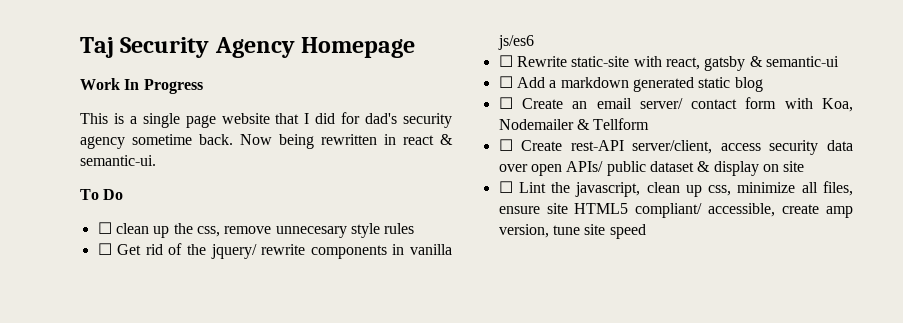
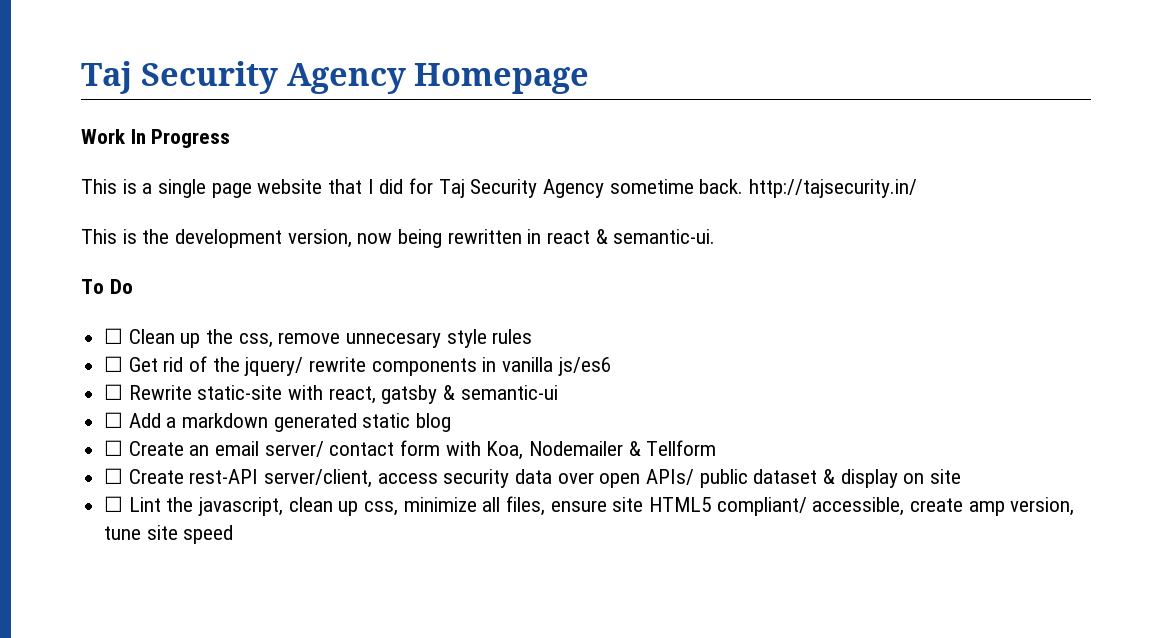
- This is a single page website that I did for dad's security agency sometime back. Now being rewritten in react & semantic-ui.
+ This is a single page website that I did for Taj Security Agency sometime back. http://tajsecurity.in/
+ This is the development version, now being rewritten in react & semantic-ui.
- ☐ clean up the css, remove unnecesary style rules
+ ☐ Clean up the css, remove unnecesary style rules

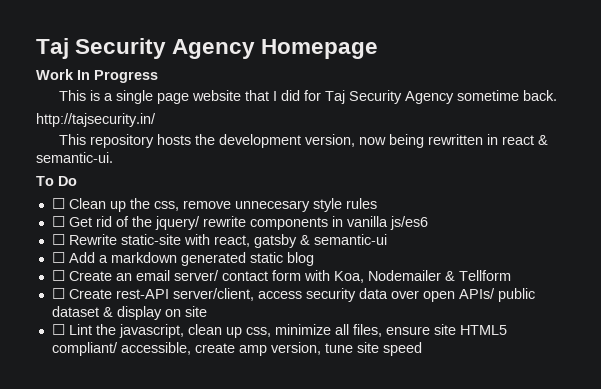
- This is a single page website that I did for Taj Security Agency sometime back. http://tajsecurity.in/
+ This is a single page website that I did for Taj Security Agency sometime back.
+ http://tajsecurity.in/
- This is the development version, now being rewritten in react & semantic-ui.
+ This repository hosts the development version, now being rewritten in react & semantic-ui.

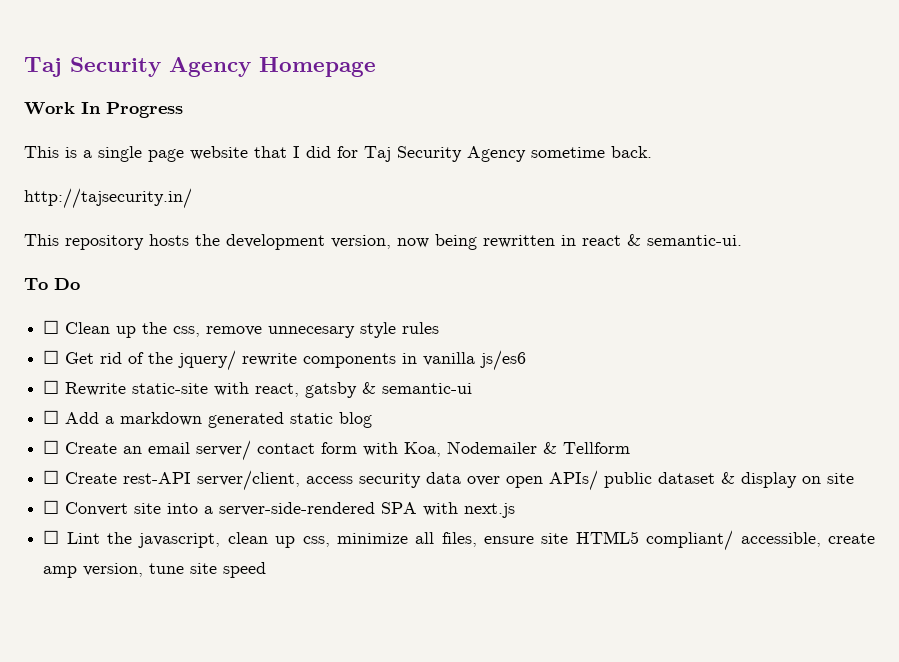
+ ☐ Convert site into a server-side-rendered SPA with next.js

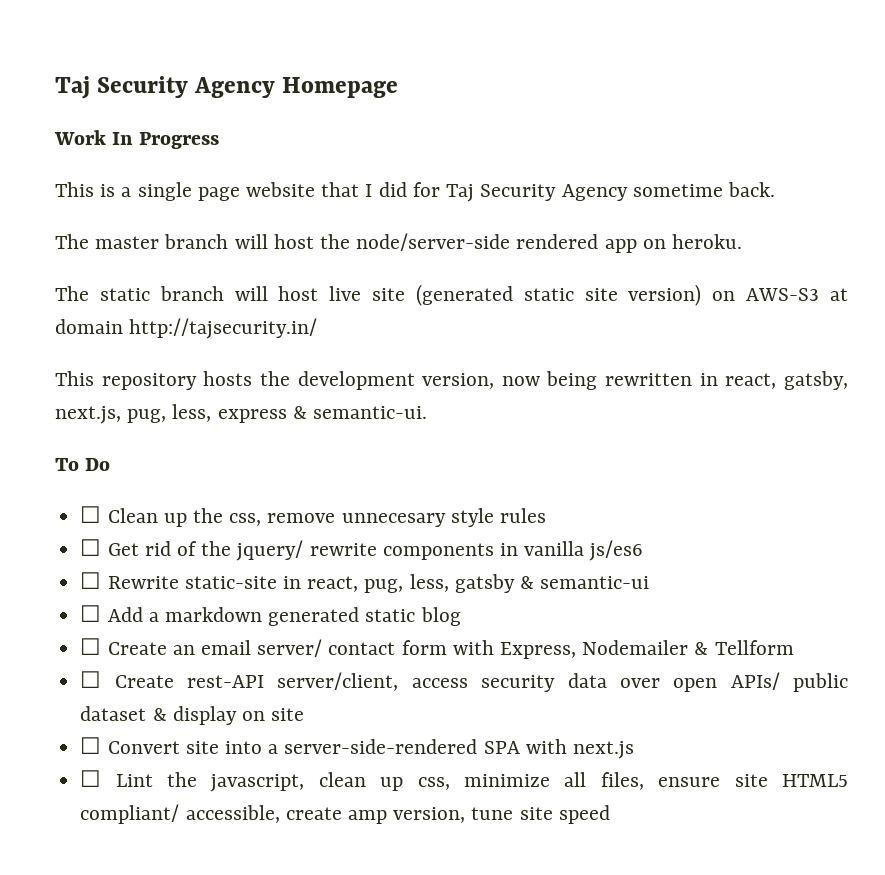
- http://tajsecurity.in/
+ The master branch will host the node/server-side rendered app on heroku.
+ The static branch will host live site (generated static site version) on AWS-S3 at domain http://tajsecurity.in/
- This repository hosts the development version, now being rewritten in react & semantic-ui.
+ This repository hosts the development version, now being rewritten in react, gatsby, next.js, pug, less, express & semantic-ui.
- ☐ Rewrite static-site with react, gatsby & semantic-ui
+ ☐ Rewrite static-site in react, pug, less, gatsby & semantic-ui
- ☐ Create an email server/ contact form with Koa, Nodemailer & Tellform
+ ☐ Create an email server/ contact form with Express, Nodemailer & Tellform

